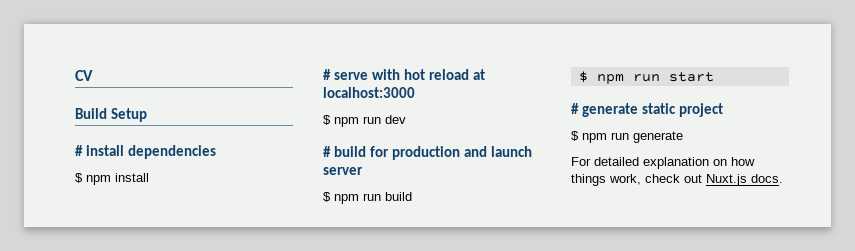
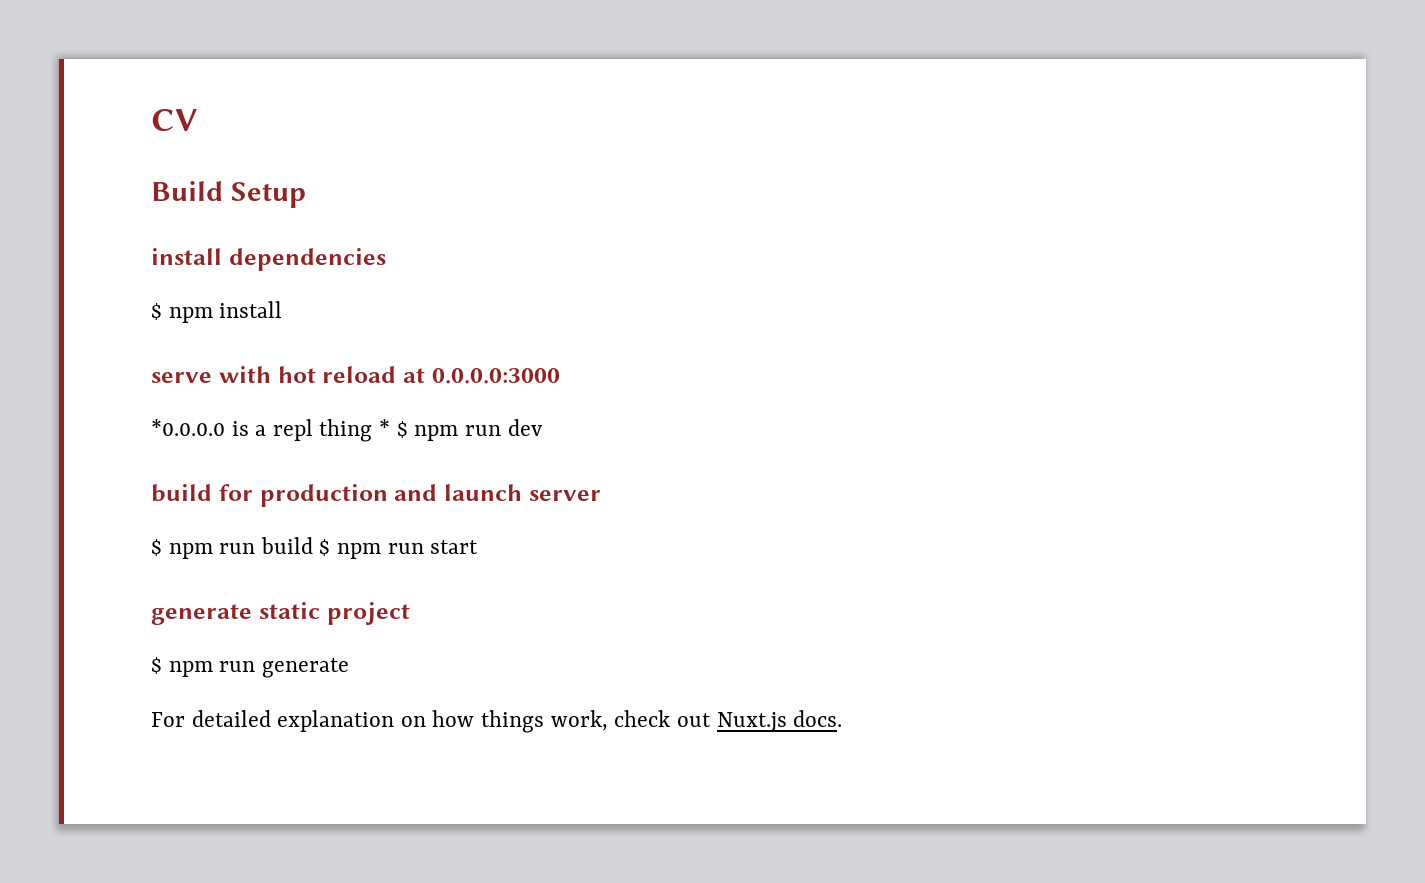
- # install dependencies
+ install dependencies
- # serve with hot reload at localhost:3000
- $ npm run dev
+ serve with hot reload at 0.0.0.0:3000
+ *0.0.0.0 is a repl thing * $ npm run dev
- # build for production and launch server
+ build for production and launch server
- $ npm run build
- $ npm run start
+ $ npm run build $ npm run start
- # generate static project
+ generate static project

